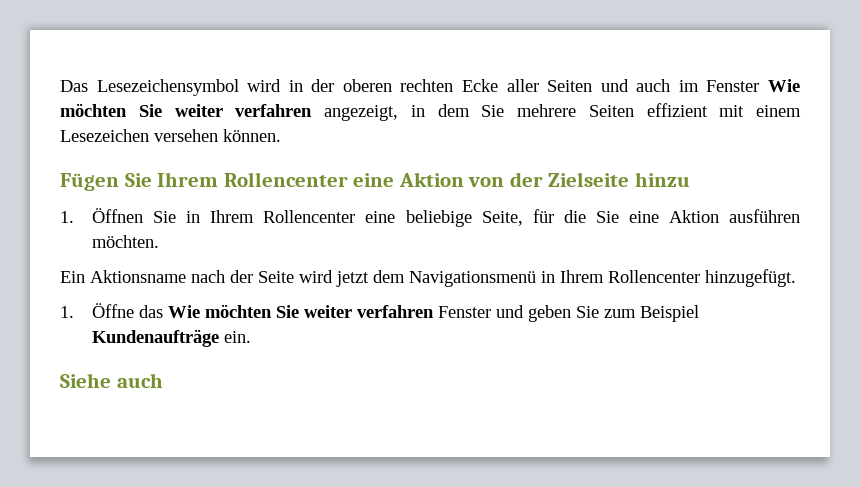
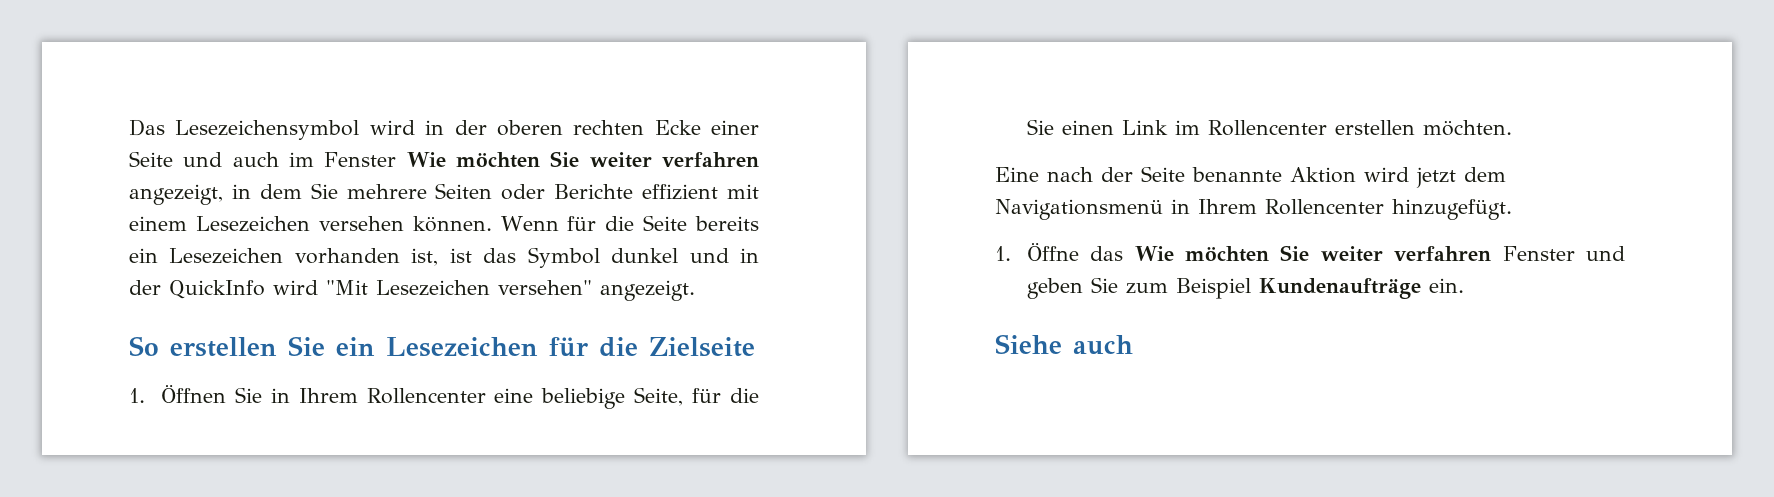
- Das Lesezeichensymbol wird in der oberen rechten Ecke aller Seiten und auch im Fenster Wie möchten Sie weiter verfahren angezeigt, in dem Sie mehrere Seiten effizient mit einem Lesezeichen versehen können.
- Fügen Sie Ihrem Rollencenter eine Aktion von der Zielseite hinzu
+ Das Lesezeichensymbol wird in der oberen rechten Ecke einer Seite und auch im Fenster Wie möchten Sie weiter verfahren angezeigt, in dem Sie mehrere Seiten oder Berichte effizient mit einem Lesezeichen versehen können. Wenn für die Seite bereits ein Lesezeichen vorhanden ist, ist das Symbol dunkel und in der QuickInfo wird "Mit Lesezeichen versehen" angezeigt.
+ So erstellen Sie ein Lesezeichen für die Zielseite
- 1. Öffnen Sie in Ihrem Rollencenter eine beliebige Seite, für die Sie eine Aktion ausführen möchten.
+ 1. Öffnen Sie in Ihrem Rollencenter eine beliebige Seite, für die Sie einen Link im Rollencenter erstellen möchten.
- Ein Aktionsname nach der Seite wird jetzt dem Navigationsmenü in Ihrem Rollencenter hinzugefügt.
+ Eine nach der Seite benannte Aktion wird jetzt dem Navigationsmenü in Ihrem Rollencenter hinzugefügt.

